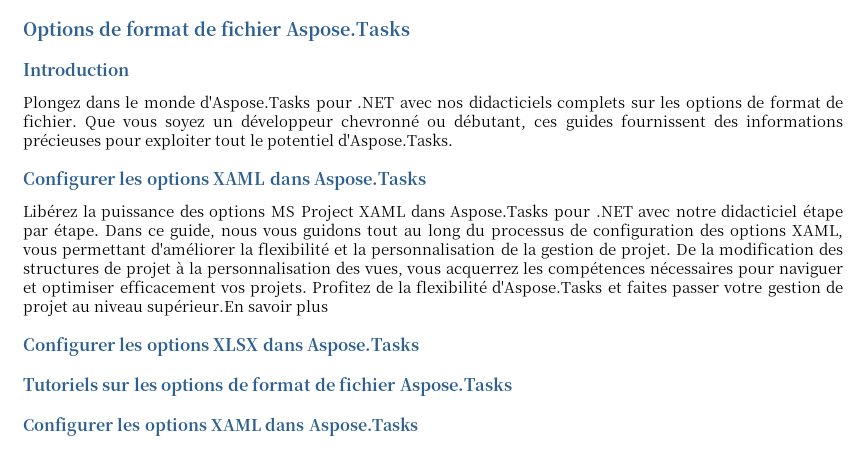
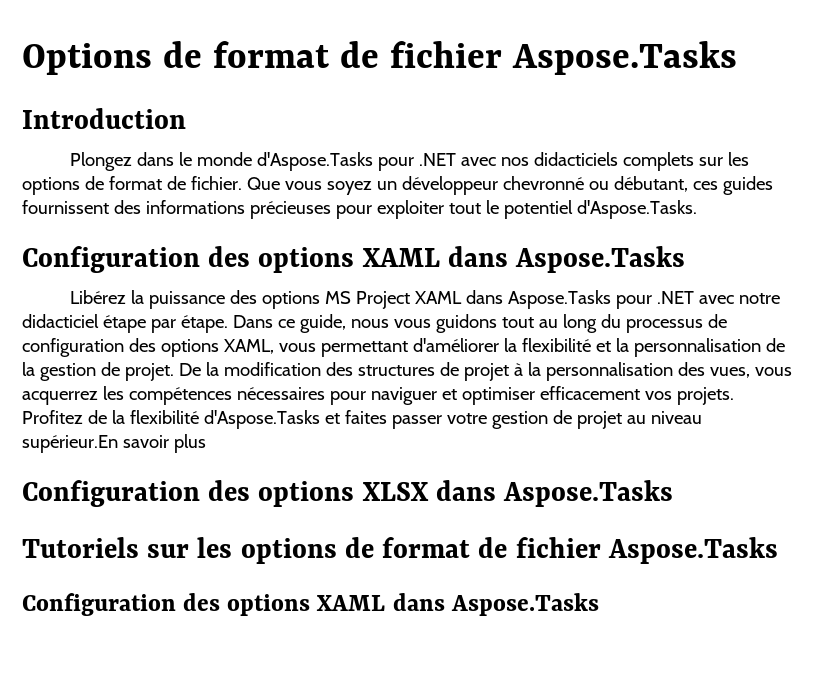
  Que vous soyez un développeur chevronné ou débutant, ces guides fournissent des informations précieuses pour exploiter tout le potentiel d'Aspose.Tasks.
- Configurer les options XAML dans Aspose.Tasks
+ Configuration des options XAML dans Aspose.Tasks
- Configurer les options XLSX dans Aspose.Tasks
+ Configuration des options XLSX dans Aspose.Tasks
  Tutoriels sur les options de format de fichier Aspose.Tasks
- Configurer les options XAML dans Aspose.Tasks
+ Configuration des options XAML dans Aspose.Tasks

